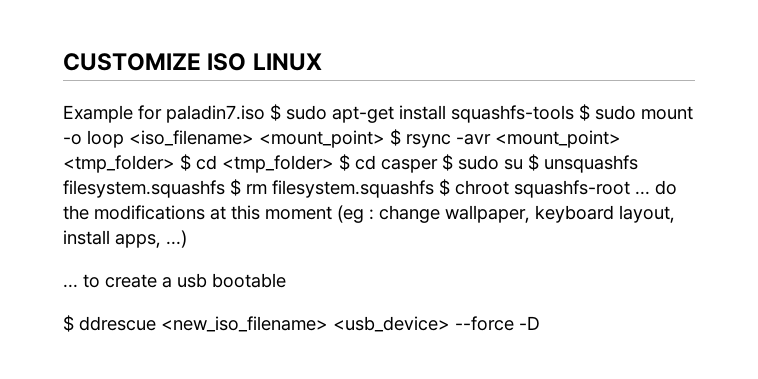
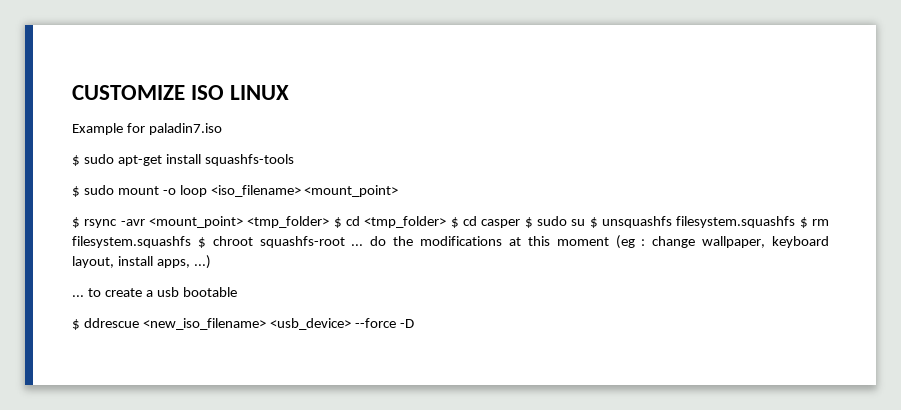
- Example for paladin7.iso $ sudo apt-get install squashfs-tools $ sudo mount -o loop <iso_filename> <mount_point> $ rsync -avr <mount_point> <tmp_folder> $ cd <tmp_folder> $ cd casper $ sudo su $ unsquashfs filesystem.squashfs $ rm filesystem.squashfs $ chroot squashfs-root ... do the modifications at this moment (eg : change wallpaper, keyboard layout, install apps, ...)
+ Example for paladin7.iso
+ $ sudo apt-get install squashfs-tools
+ $ sudo mount -o loop <iso_filename> <mount_point>
+ $ rsync -avr <mount_point> <tmp_folder> $ cd <tmp_folder> $ cd casper $ sudo su $ unsquashfs filesystem.squashfs $ rm filesystem.squashfs $ chroot squashfs-root ... do the modifications at this moment (eg : change wallpaper, keyboard layout, install apps, ...)

